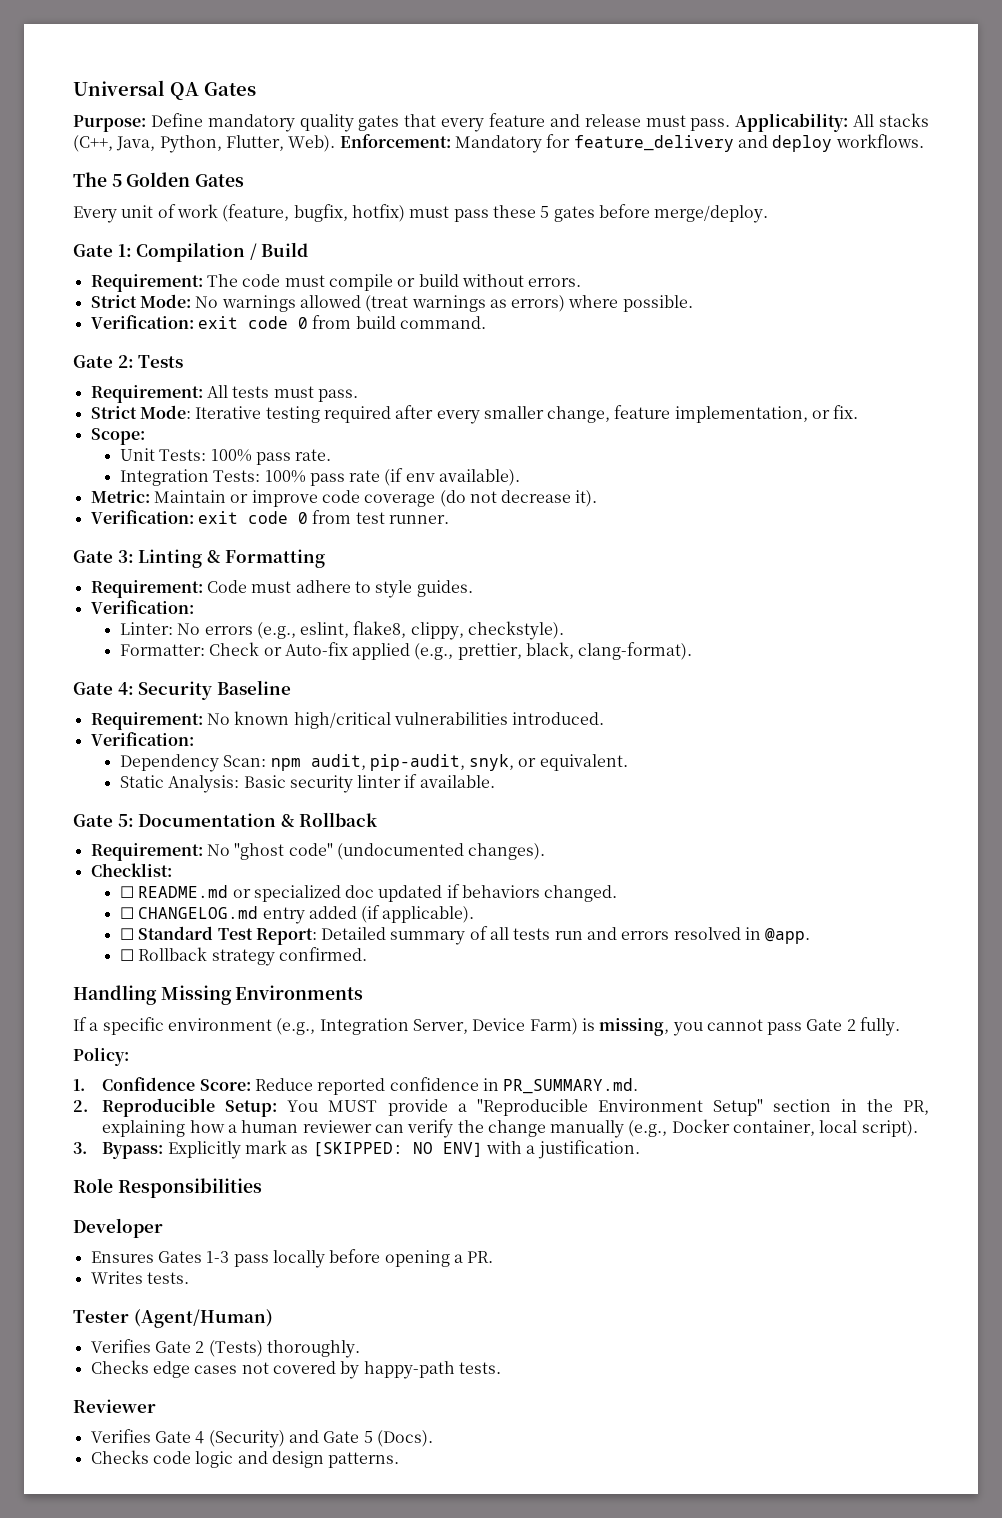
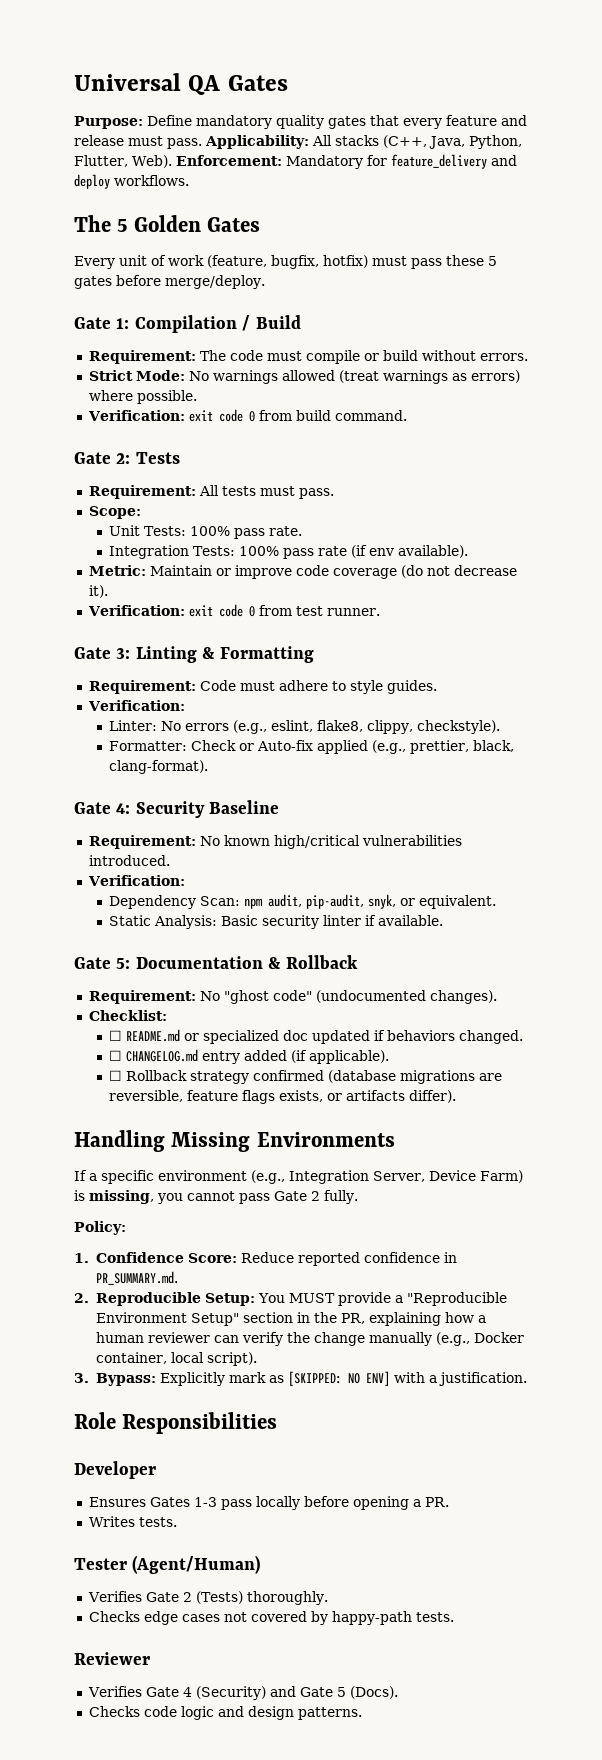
- Strict Mode: Iterative testing required after every smaller change, feature implementation, or fix.
- ☐ Standard Test Report: Detailed summary of all tests run and errors resolved in @app.
- ☐ Rollback strategy confirmed.
+ ☐ Rollback strategy confirmed (database migrations are reversible, feature flags exists, or artifacts differ).

